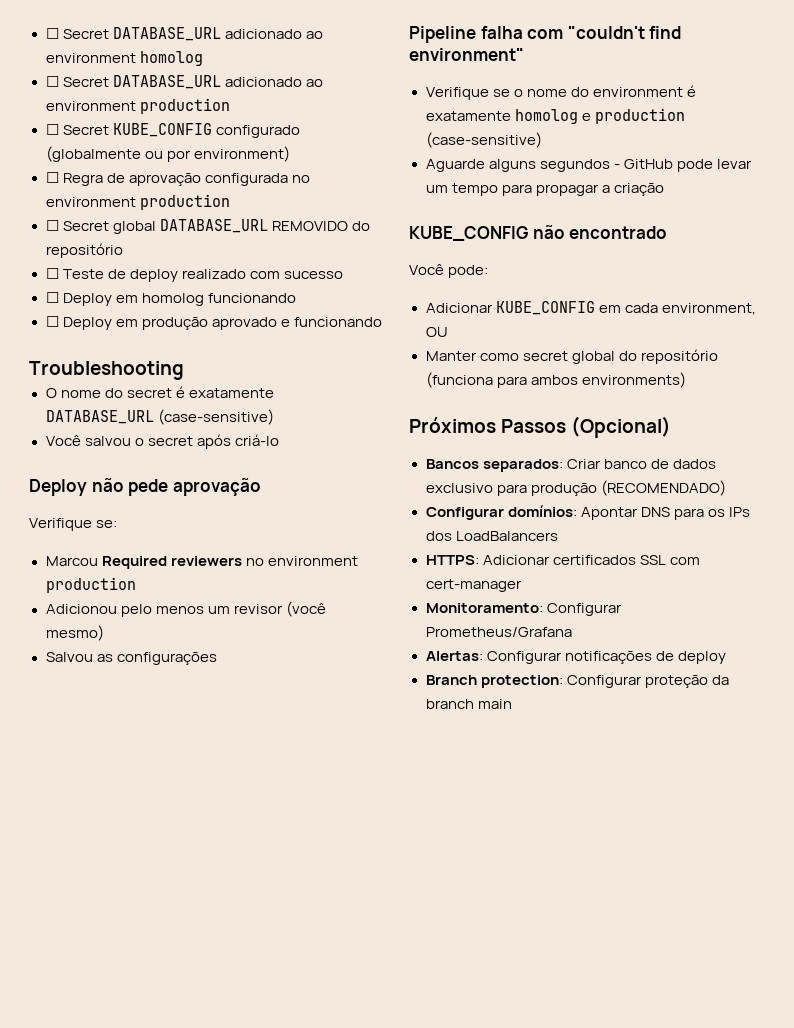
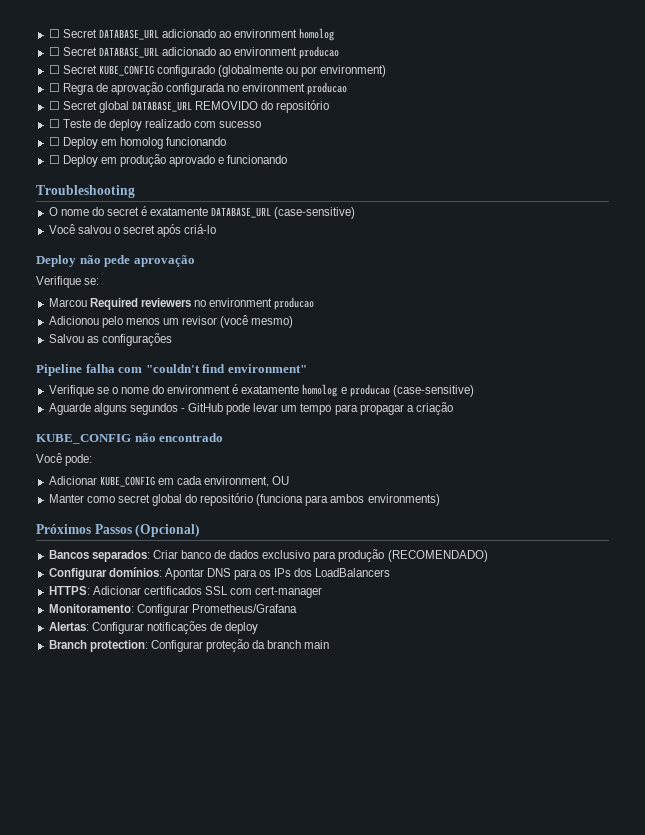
- ☐ Secret DATABASE_URL adicionado ao environment production
+ ☐ Secret DATABASE_URL adicionado ao environment producao
- ☐ Regra de aprovação configurada no environment production
+ ☐ Regra de aprovação configurada no environment producao
- Marcou Required reviewers no environment production
+ Marcou Required reviewers no environment producao
- Verifique se o nome do environment é exatamente homolog e production (case-sensitive)
+ Verifique se o nome do environment é exatamente homolog e producao (case-sensitive)

